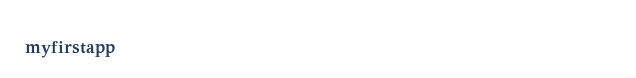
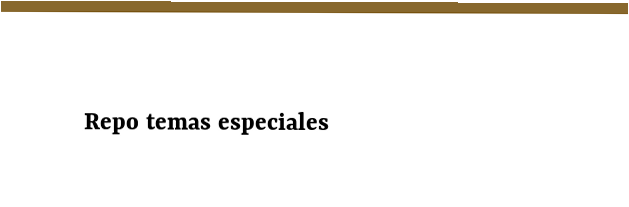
- myfirstapp
+ Repo temas especiales

